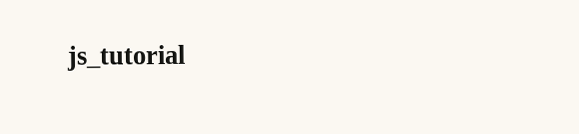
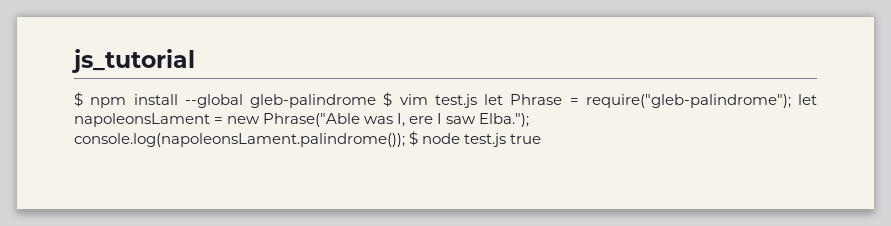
+ $ npm install --global gleb-palindrome $ vim test.js let Phrase = require("gleb-palindrome"); let napoleonsLament = new Phrase("Able was I, ere I saw Elba."); console.log(napoleonsLament.palindrome()); $ node test.js true

